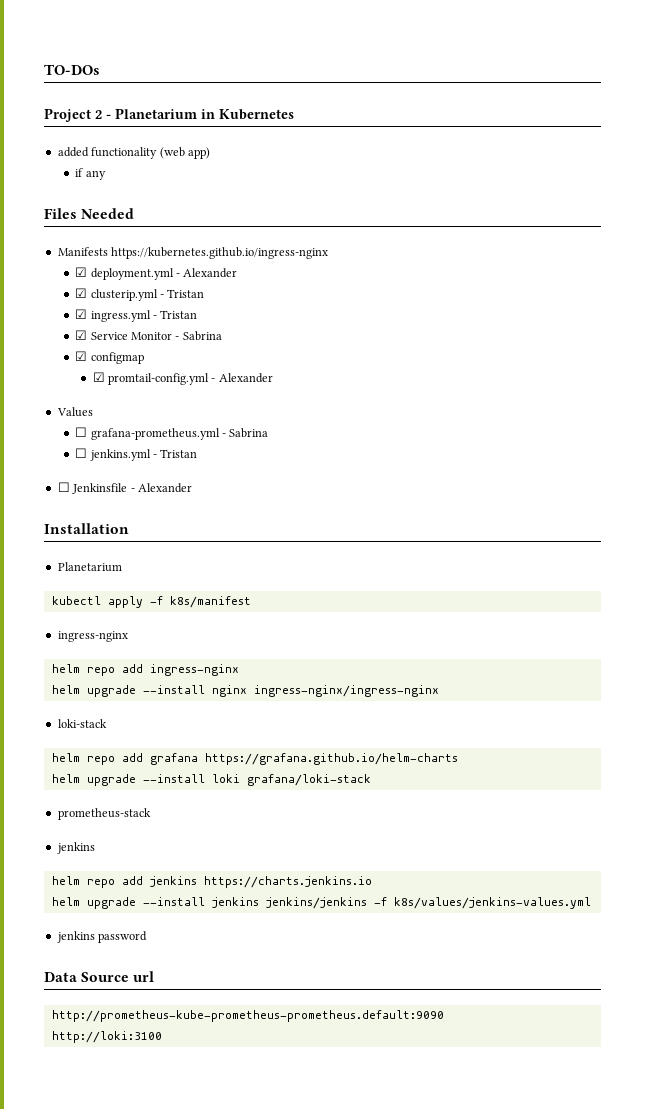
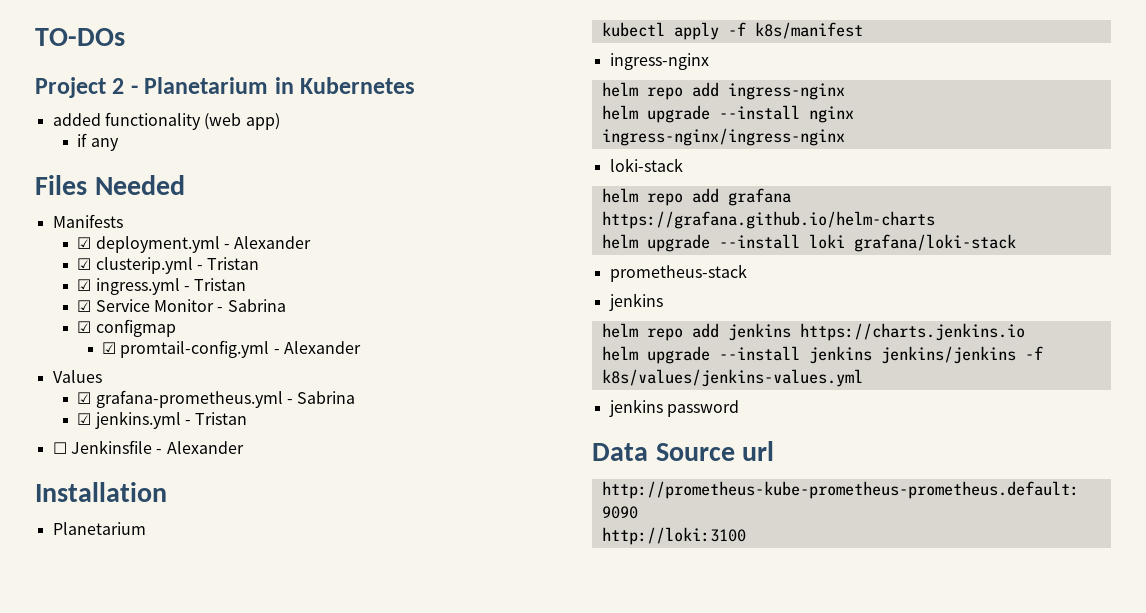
- Manifests https://kubernetes.github.io/ingress-nginx
+ Manifests
- ☐ grafana-prometheus.yml - Sabrina
+ ☑ grafana-prometheus.yml - Sabrina
- ☐ jenkins.yml - Tristan
+ ☑ jenkins.yml - Tristan

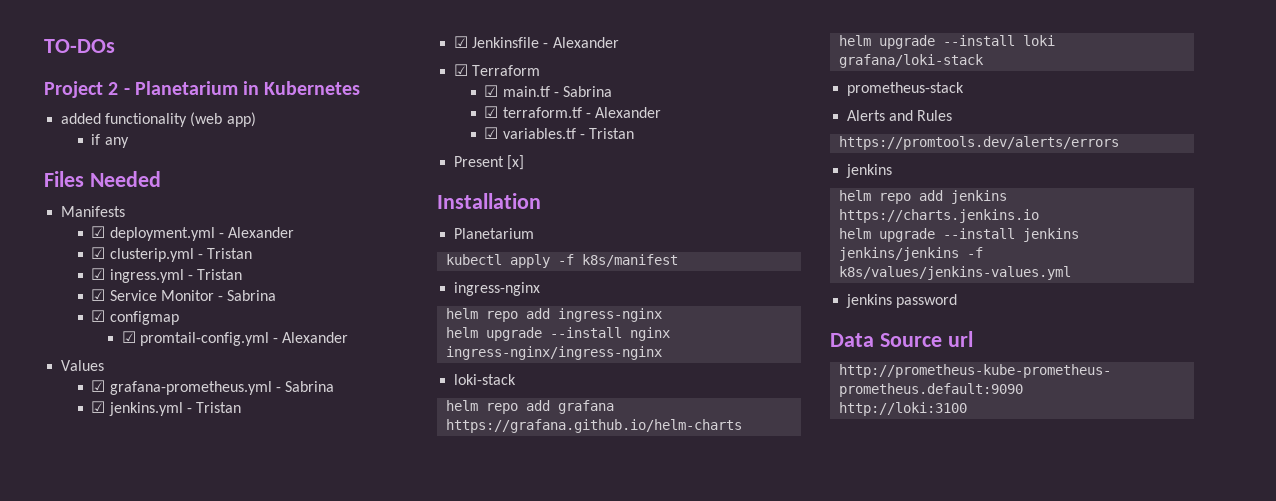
- ☐ Jenkinsfile - Alexander
+ ☑ Jenkinsfile - Alexander
+ ☑ Terraform
+ ☑ main.tf - Sabrina
+ ☑ terraform.tf - Alexander
+ ☑ variables.tf - Tristan
+ Present [x]
+ Alerts and Rules
+ https://promtools.dev/alerts/errors

